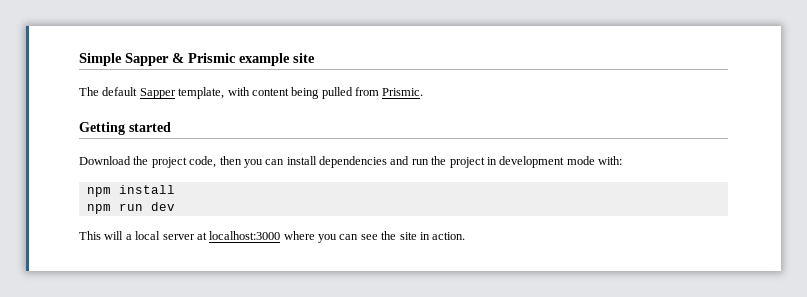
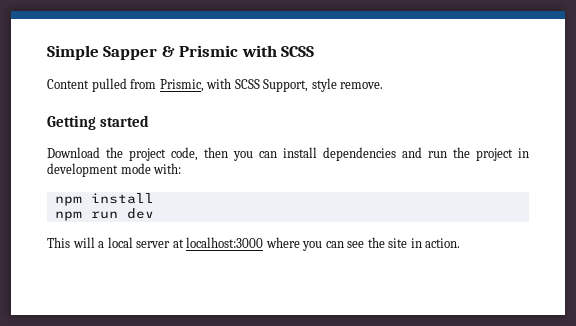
- Simple Sapper & Prismic example site
- The default Sapper template, with content being pulled from Prismic.
+ Simple Sapper & Prismic with SCSS
+ Content pulled from Prismic, with SCSS Support, style remove.

